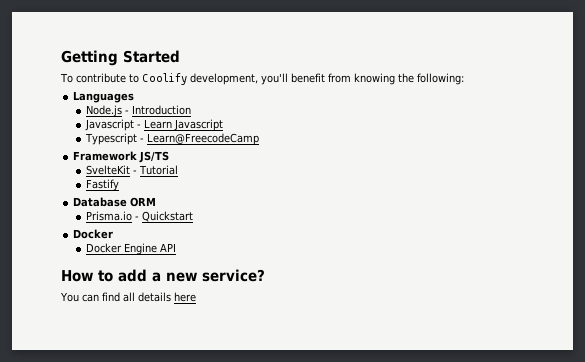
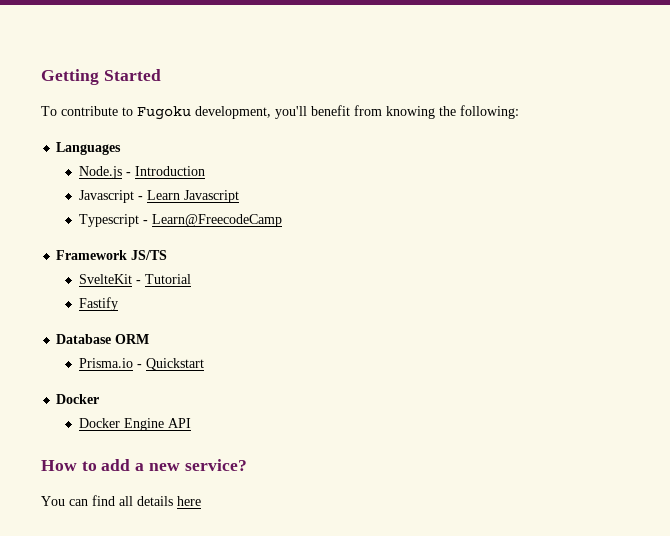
- To contribute to Coolify development, you'll benefit from knowing the following:
+ To contribute to Fugoku development, you'll benefit from knowing the following:

